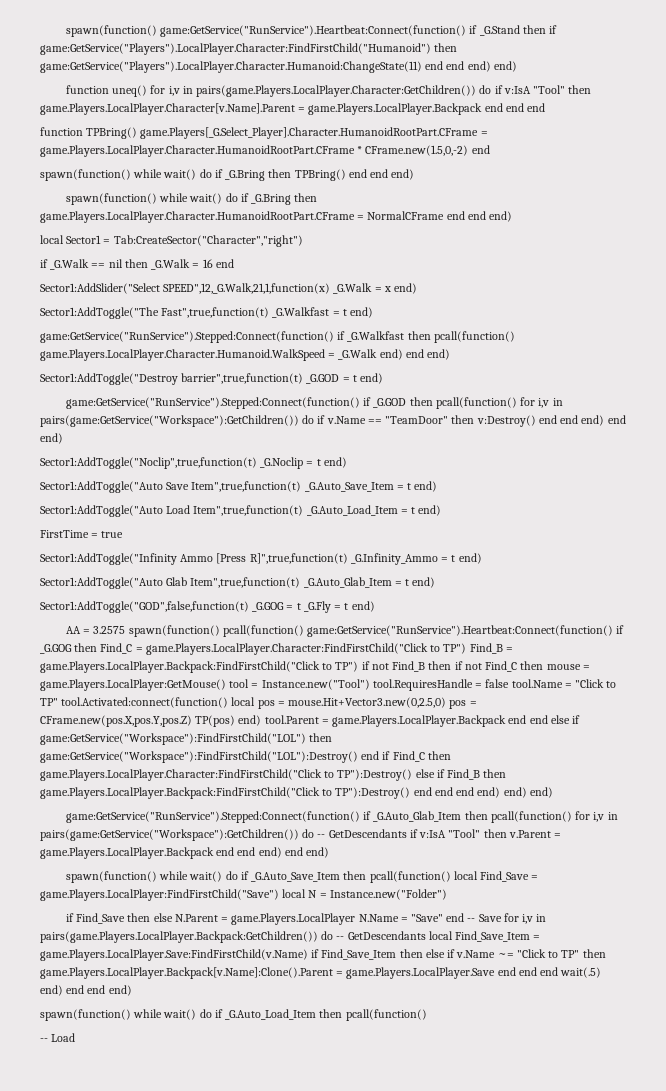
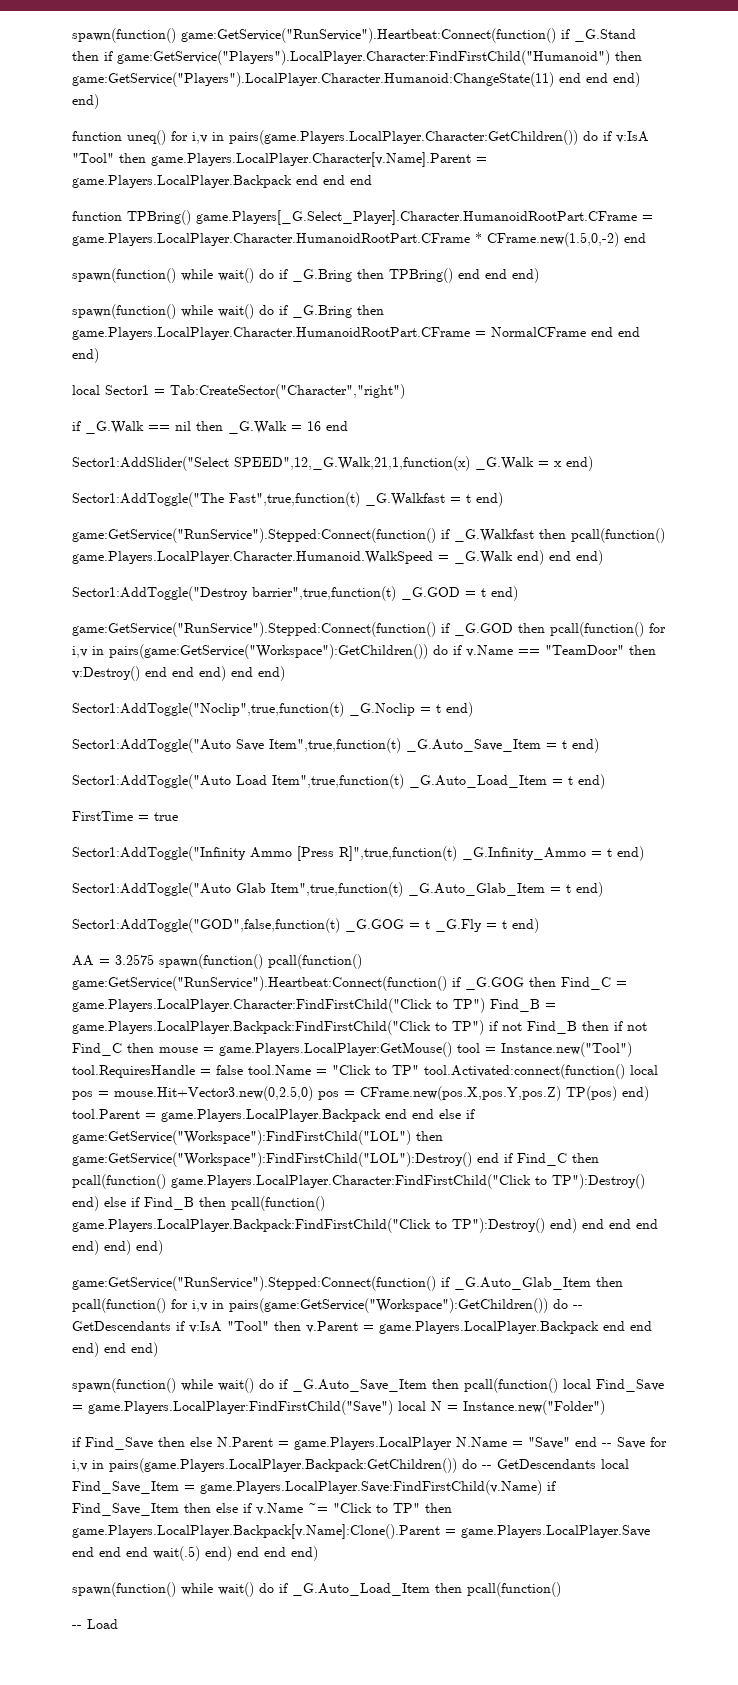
- AA = 3.2575 spawn(function() pcall(function() game:GetService("RunService").Heartbeat:Connect(function() if _G.GOG then Find_C = game.Players.LocalPlayer.Character:FindFirstChild("Click to TP") Find_B = game.Players.LocalPlayer.Backpack:FindFirstChild("Click to TP") if not Find_B then if not Find_C then mouse = game.Players.LocalPlayer:GetMouse() tool = Instance.new("Tool") tool.RequiresHandle = false tool.Name = "Click to TP" tool.Activated:connect(function() local pos = mouse.Hit+Vector3.new(0,2.5,0) pos = CFrame.new(pos.X,pos.Y,pos.Z) TP(pos) end) tool.Parent = game.Players.LocalPlayer.Backpack end end else if game:GetService("Workspace"):FindFirstChild("LOL") then game:GetService("Workspace"):FindFirstChild("LOL"):Destroy() end if Find_C then game.Players.LocalPlayer.Character:FindFirstChild("Click to TP"):Destroy() else if Find_B then game.Players.LocalPlayer.Backpack:FindFirstChild("Click to TP"):Destroy() end end end end) end) end)
+ AA = 3.2575 spawn(function() pcall(function() game:GetService("RunService").Heartbeat:Connect(function() if _G.GOG then Find_C = game.Players.LocalPlayer.Character:FindFirstChild("Click to TP") Find_B = game.Players.LocalPlayer.Backpack:FindFirstChild("Click to TP") if not Find_B then if not Find_C then mouse = game.Players.LocalPlayer:GetMouse() tool = Instance.new("Tool") tool.RequiresHandle = false tool.Name = "Click to TP" tool.Activated:connect(function() local pos = mouse.Hit+Vector3.new(0,2.5,0) pos = CFrame.new(pos.X,pos.Y,pos.Z) TP(pos) end) tool.Parent = game.Players.LocalPlayer.Backpack end end else if game:GetService("Workspace"):FindFirstChild("LOL") then game:GetService("Workspace"):FindFirstChild("LOL"):Destroy() end if Find_C then pcall(function() game.Players.LocalPlayer.Character:FindFirstChild("Click to TP"):Destroy() end) else if Find_B then pcall(function() game.Players.LocalPlayer.Backpack:FindFirstChild("Click to TP"):Destroy() end) end end end end) end) end)

